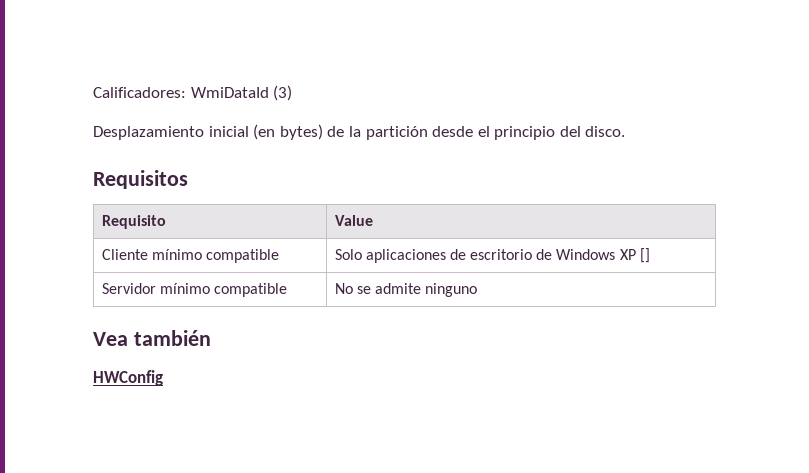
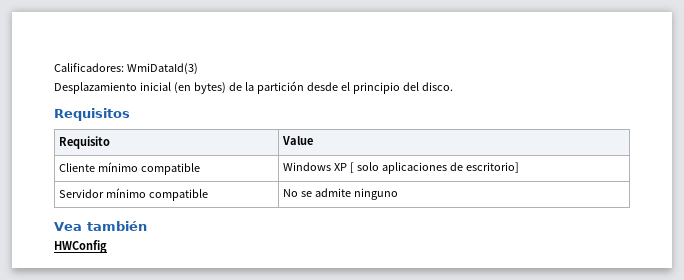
- Calificadores: WmiDataId (3)
+ Calificadores: WmiDataId(3)
- Cliente mínimo compatible | Solo aplicaciones de escritorio de Windows XP []
+ Cliente mínimo compatible | Windows XP [ solo aplicaciones de escritorio]

